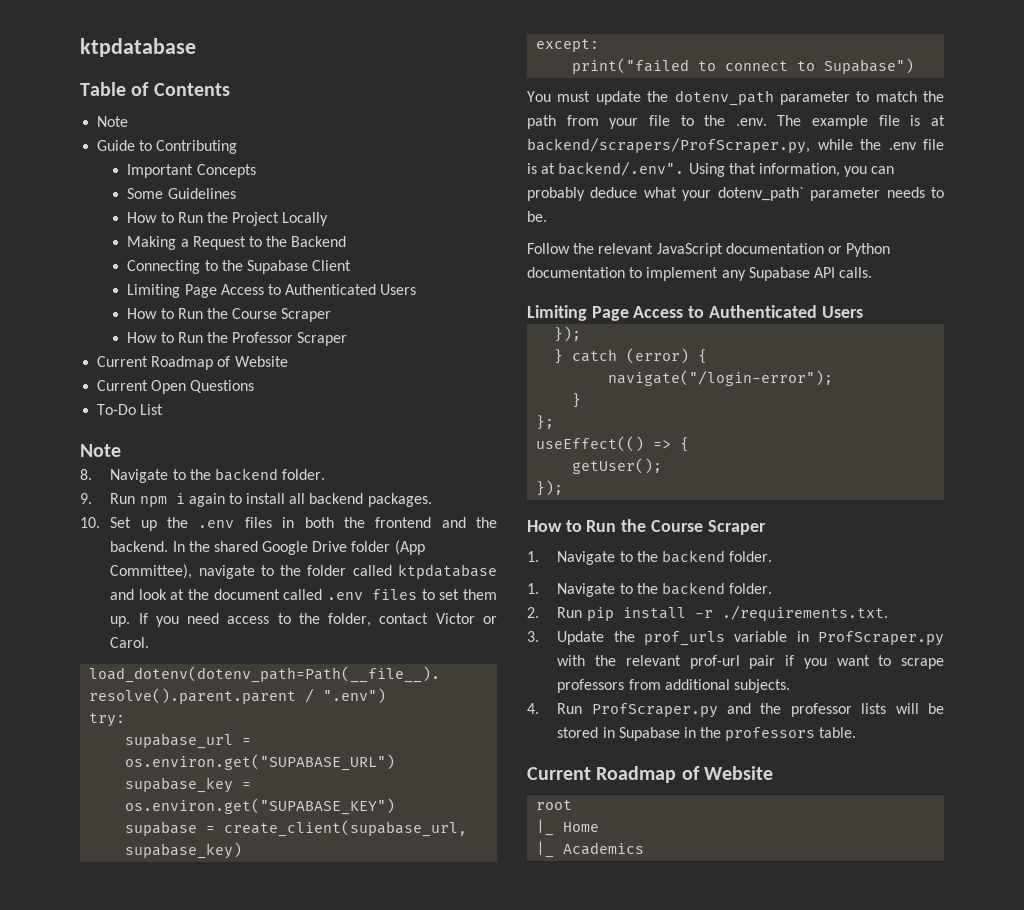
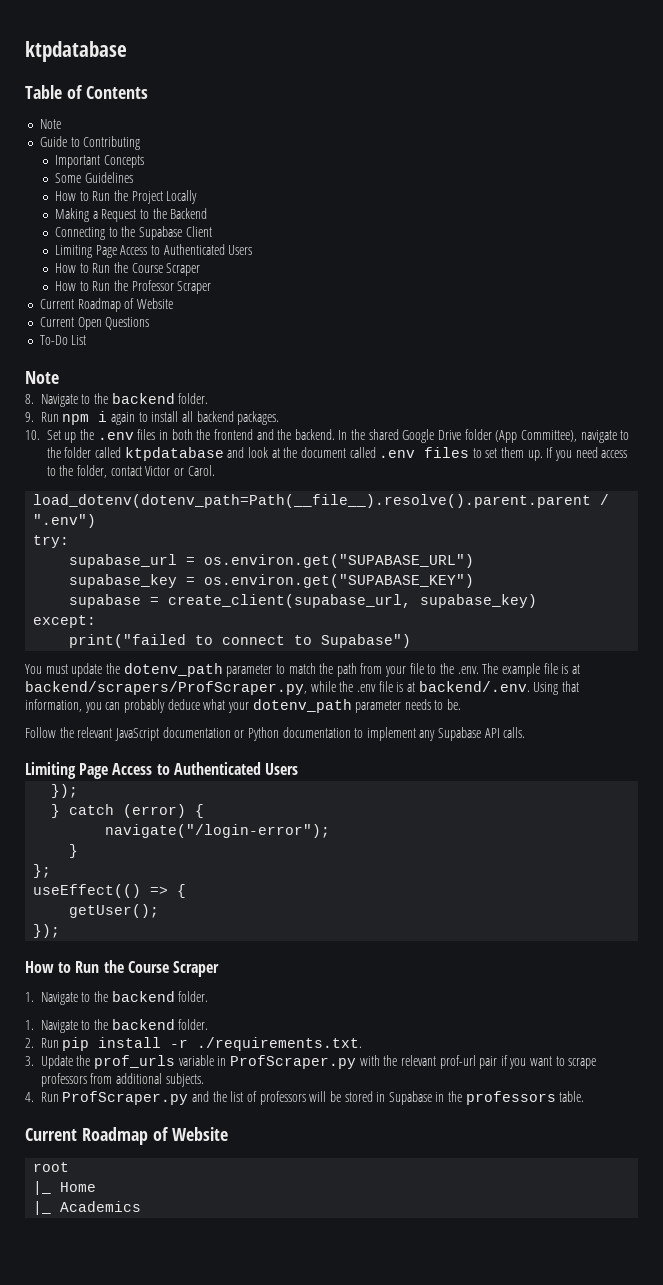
- You must update the dotenv_path parameter to match the path from your file to the .env. The example file is at backend/scrapers/ProfScraper.py, while the .env file is at backend/.env". Using that information, you can probably deduce what your dotenv_path` parameter needs to be.
+ You must update the dotenv_path parameter to match the path from your file to the .env. The example file is at backend/scrapers/ProfScraper.py, while the .env file is at backend/.env. Using that information, you can probably deduce what your dotenv_path parameter needs to be.
- 4. Run ProfScraper.py and the professor lists will be stored in Supabase in the professors table.
+ 4. Run ProfScraper.py and the list of professors will be stored in Supabase in the professors table.

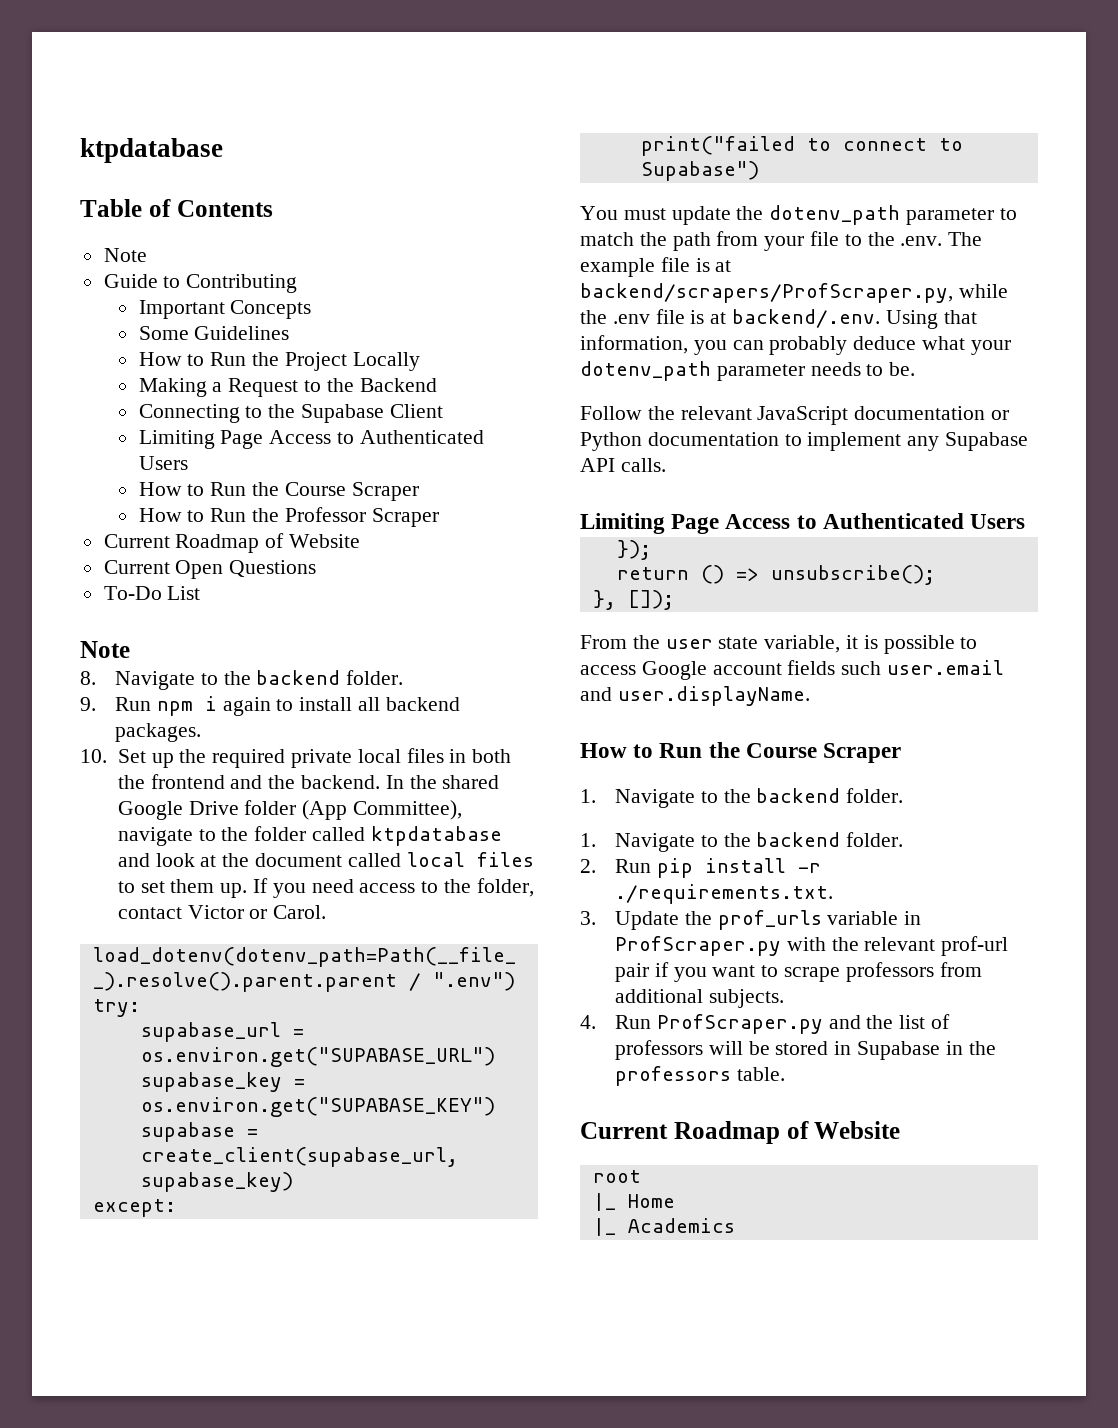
- 10. Set up the .env files in both the frontend and the backend.
+ 10. Set up the required private local files in both the frontend and the backend.
- In the shared Google Drive folder (App Committee), navigate to the folder called ktpdatabase and look at the document called .env files to set them up.
+ In the shared Google Drive folder (App Committee), navigate to the folder called ktpdatabase and look at the document called local files to set them up.
- } catch (error) {
- navigate("/login-error");
- }
- };
- useEffect(() => {
- getUser();
- });
+ return () => unsubscribe();
+ }, []);
+ From the user state variable, it is possible to access Google account fields such user.email and user.displayName.

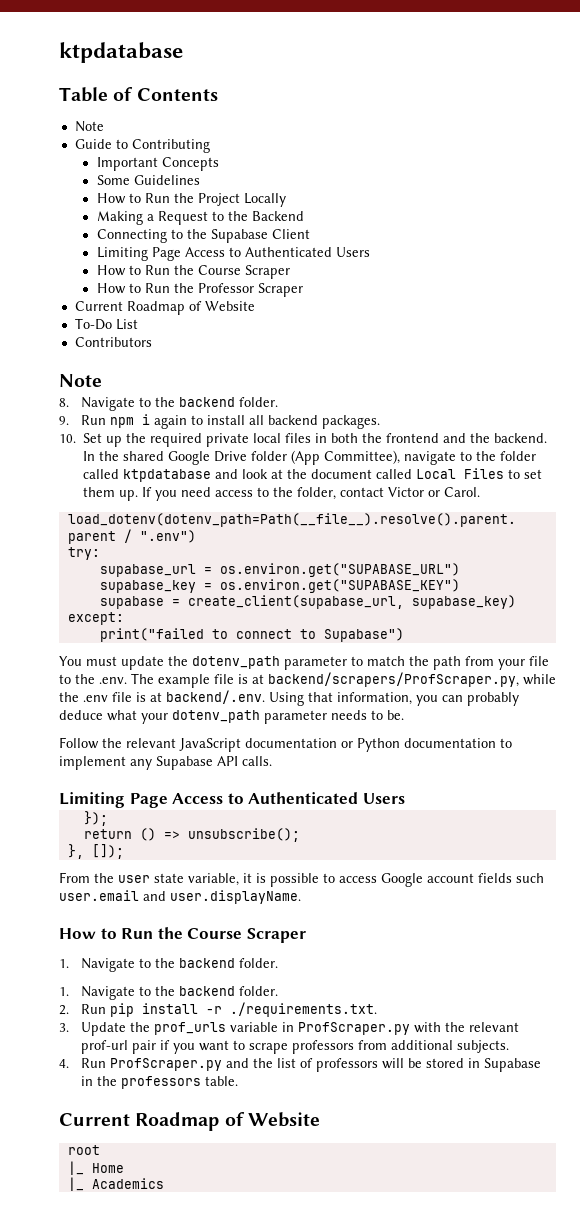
- Current Open Questions
+ Contributors
- In the shared Google Drive folder (App Committee), navigate to the folder called ktpdatabase and look at the document called local files to set them up.
+ In the shared Google Drive folder (App Committee), navigate to the folder called ktpdatabase and look at the document called Local Files to set them up.

